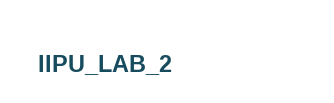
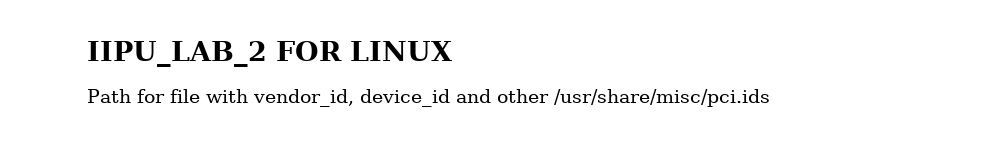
- IIPU_LAB_2
+ IIPU_LAB_2 FOR LINUX
+ Path for file with vendor_id, device_id and other /usr/share/misc/pci.ids

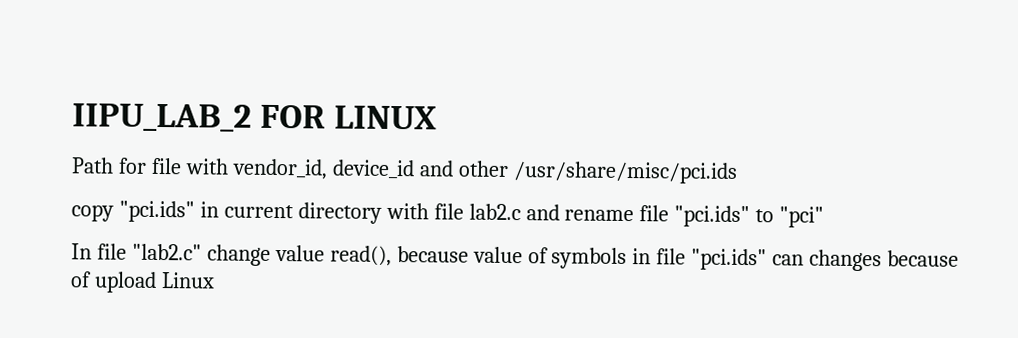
+ copy "pci.ids" in current directory with file lab2.c and rename file "pci.ids" to "pci"
+ In file "lab2.c" change value read(), because value of symbols in file "pci.ids" can changes because of upload Linux

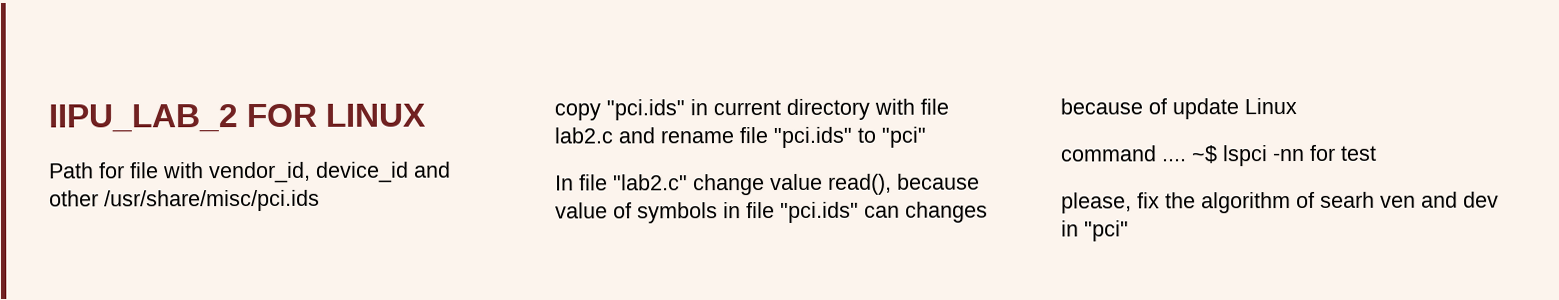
- In file "lab2.c" change value read(), because value of symbols in file "pci.ids" can changes because of upload Linux
+ In file "lab2.c" change value read(), because value of symbols in file "pci.ids" can changes because of update Linux
+ command .... ~$ lspci -nn for test
+ please, fix the algorithm of searh ven and dev in "pci"

